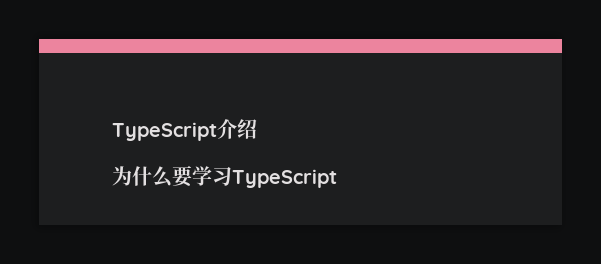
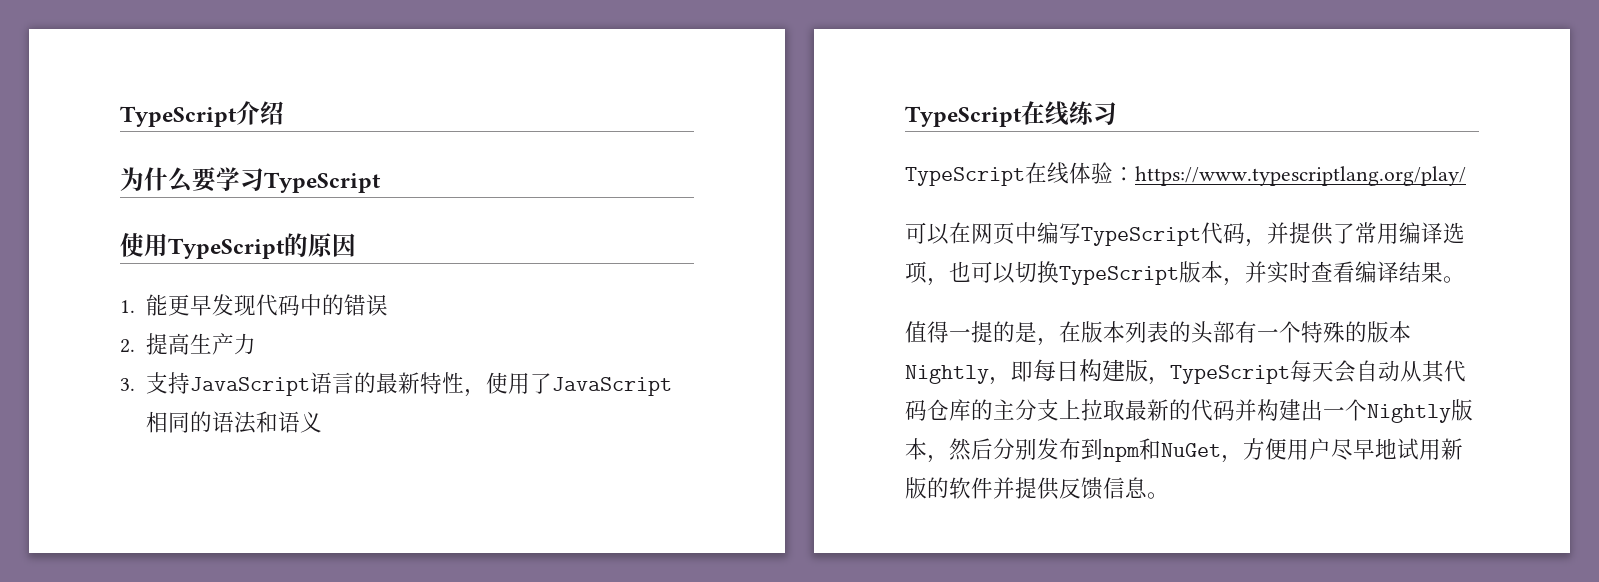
+ 使用TypeScript的原因
+ 1.能更早发现代码中的错误
+ 2.提高生产力
+ 3.支持JavaScript语言的最新特性，使用了JavaScript相同的语法和语义
+ TypeScript在线练习
+ TypeScript在线体验：https://www.typescriptlang.org/play/
+ 可以在网页中编写TypeScript代码，并提供了常用编译选项，也可以切换TypeScript版本，并实时查看编译结果。
+ 值得一提的是，在版本列表的头部有一个特殊的版本Nightly，即每日构建版，TypeScript每天会自动从其代码仓库的主分支上拉取最新的代码并构建出一个Nightly版本，然后分别发布到npm和NuGet，方便用户尽早地试用新版的软件并提供反馈信息。

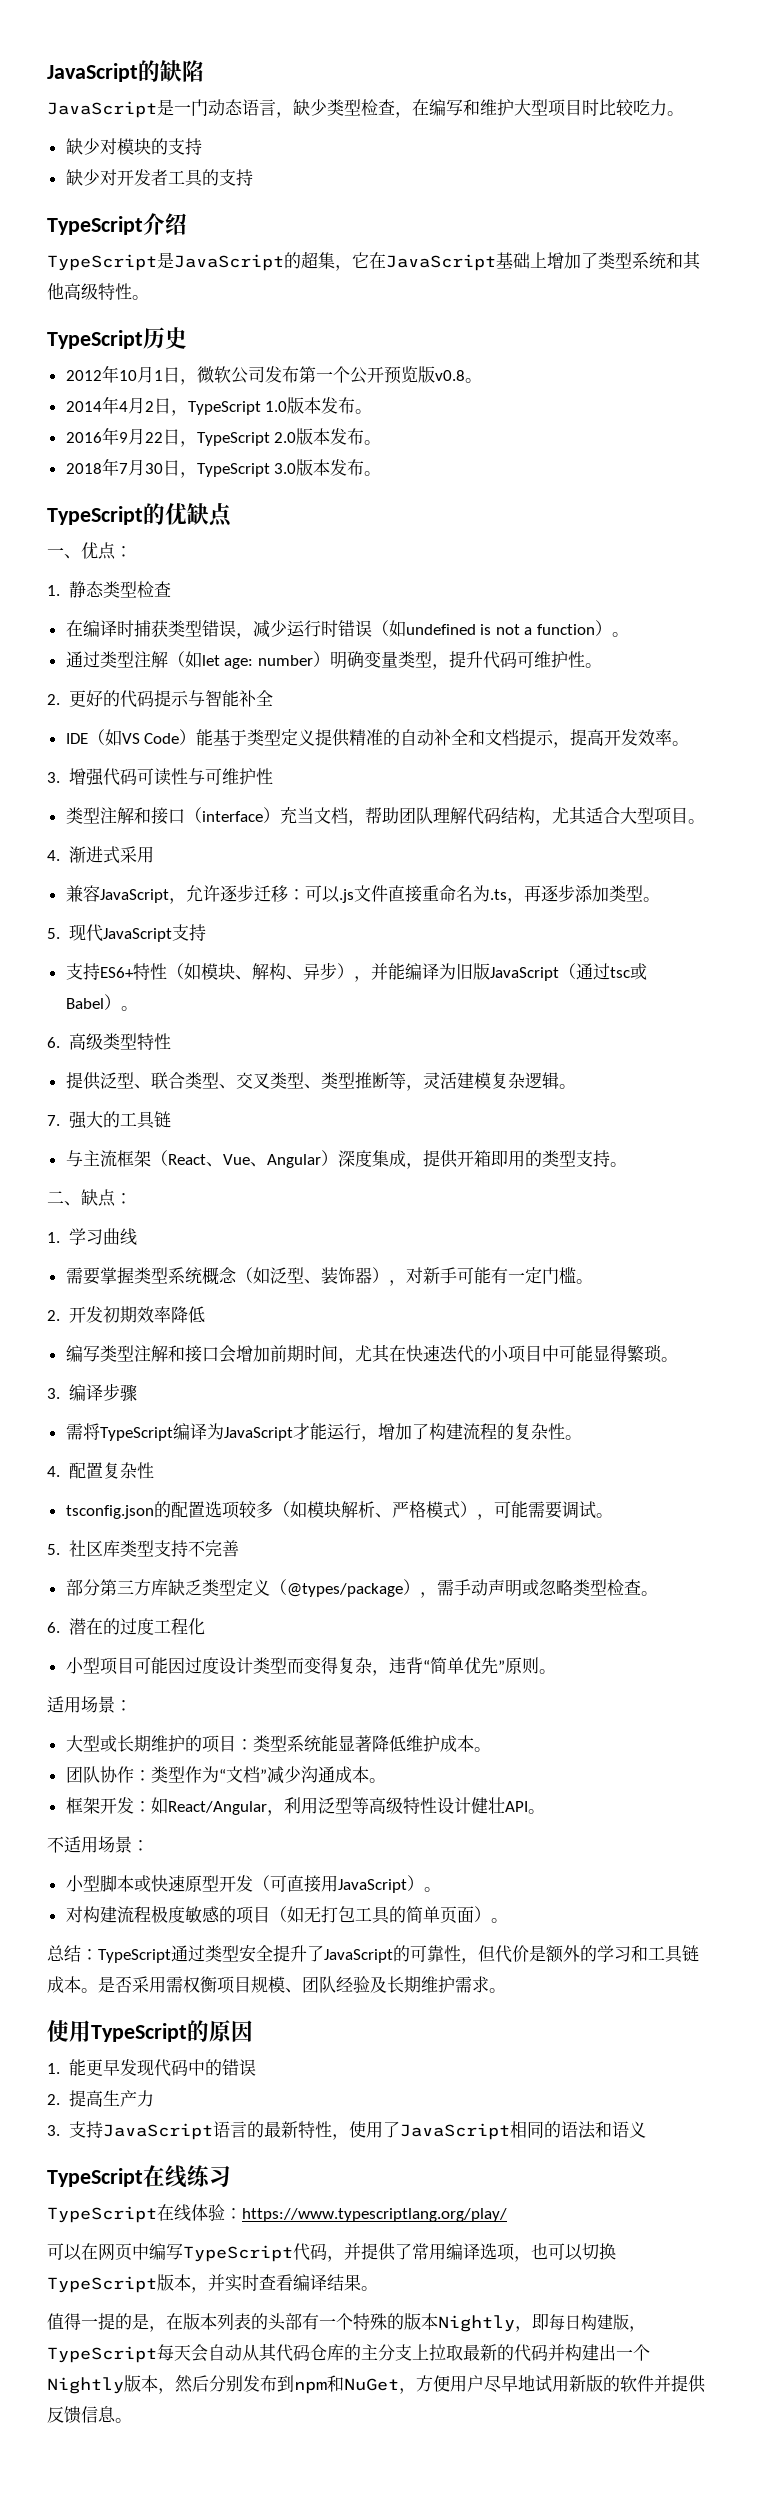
+ JavaScript的缺陷
+ JavaScript是一门动态语言，缺少类型检查，在编写和维护大型项目时比较吃力。
+ 缺少对模块的支持
+ 缺少对开发者工具的支持
  TypeScript介绍
- 为什么要学习TypeScript
+ TypeScript是JavaScript的超集，它在JavaScript基础上增加了类型系统和其他高级特性。
+ TypeScript历史
+ 2012年10月1日，微软公司发布第一个公开预览版v0.8。
+ 2014年4月2日，TypeScript 1.0版本发布。
+ 2016年9月22日，TypeScript 2.0版本发布。
+ 2018年7月30日，TypeScript 3.0版本发布。
+ TypeScript的优缺点
+ 一、优点：
+ 1.静态类型检查
+ 在编译时捕获类型错误，减少运行时错误（如undefined is not a function）。
+ 通过类型注解（如let age: number）明确变量类型，提升代码可维护性。
+ 2.更好的代码提示与智能补全
+ IDE（如VS Code）能基于类型定义提供精准的自动补全和文档提示，提高开发效率。
+ 3.增强代码可读性与可维护性
+ 类型注解和接口（interface）充当文档，帮助团队理解代码结构，尤其适合大型项目。
+ 4.渐进式采用
+ 兼容JavaScript，允许逐步迁移：可以.js文件直接重命名为.ts，再逐步添加类型。
+ 5.现代JavaScript支持
+ 支持ES6+特性（如模块、解构、异步），并能编译为旧版JavaScript（通过tsc或Babel）。
+ 6.高级类型特性
+ 提供泛型、联合类型、交叉类型、类型推断等，灵活建模复杂逻辑。
+ 7.强大的工具链
+ 与主流框架（React、Vue、Angular）深度集成，提供开箱即用的类型支持。
+ 二、缺点：
+ 1.学习曲线
+ 需要掌握类型系统概念（如泛型、装饰器），对新手可能有一定门槛。
+ 2.开发初期效率降低
+ 编写类型注解和接口会增加前期时间，尤其在快速迭代的小项目中可能显得繁琐。
+ 3.编译步骤
+ 需将TypeScript编译为JavaScript才能运行，增加了构建流程的复杂性。
+ 4.配置复杂性
+ tsconfig.json的配置选项较多（如模块解析、严格模式），可能需要调试。
+ 5.社区库类型支持不完善
+ 部分第三方库缺乏类型定义（@types/package），需手动声明或忽略类型检查。
+ 6.潜在的过度工程化
+ 小型项目可能因过度设计类型而变得复杂，违背“简单优先”原则。
+ 适用场景：
+ 大型或长期维护的项目：类型系统能显著降低维护成本。
+ 团队协作：类型作为“文档”减少沟通成本。
+ 框架开发：如React/Angular，利用泛型等高级特性设计健壮API。
+ 不适用场景：
+ 小型脚本或快速原型开发（可直接用JavaScript）。
+ 对构建流程极度敏感的项目（如无打包工具的简单页面）。
+ 总结：TypeScript通过类型安全提升了JavaScript的可靠性，但代价是额外的学习和工具链成本。是否采用需权衡项目规模、团队经验及长期维护需求。

